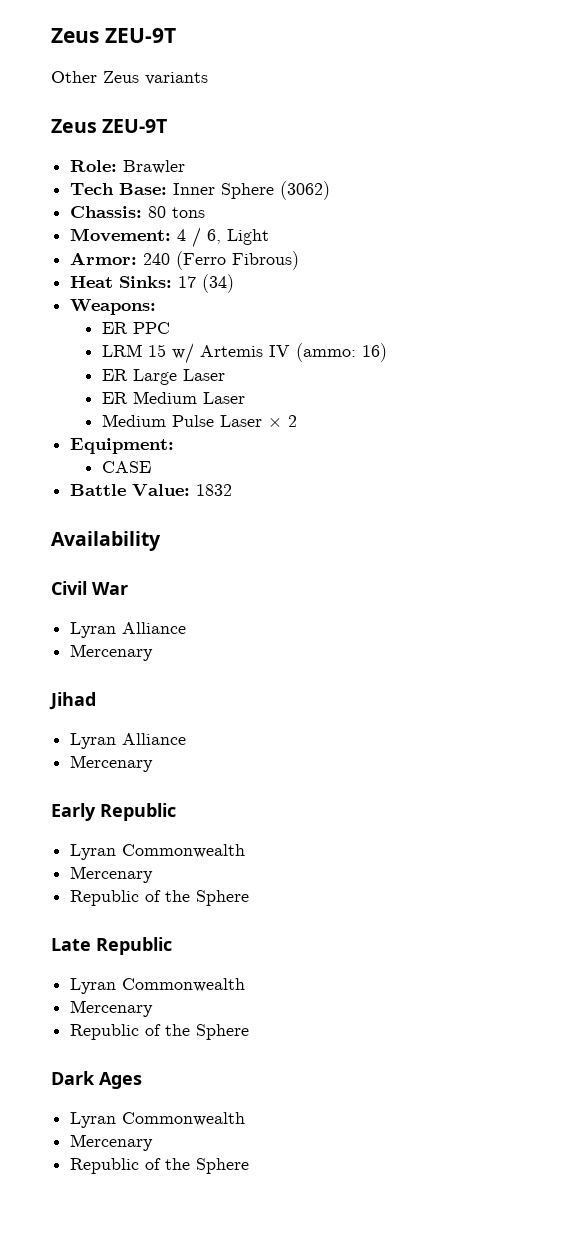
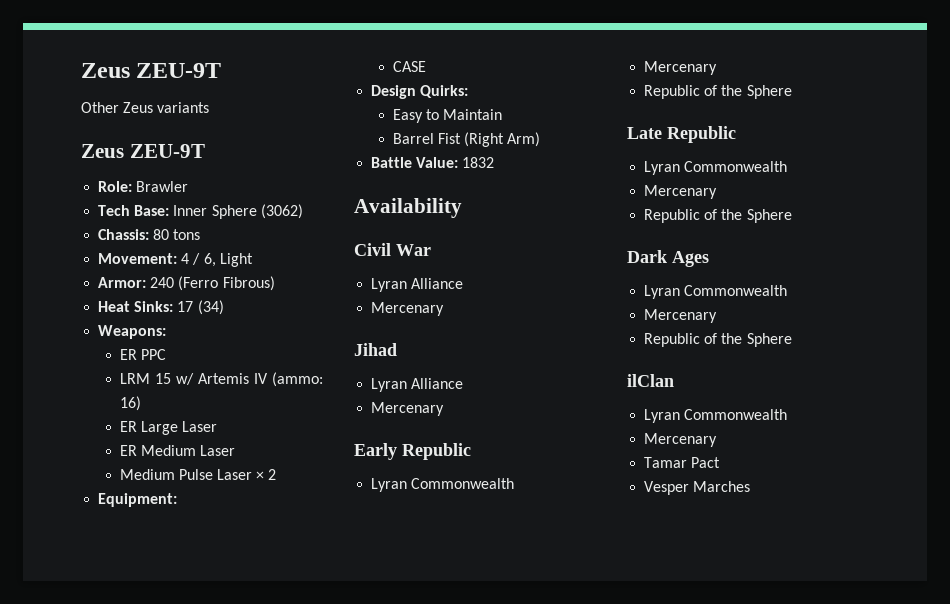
+ Design Quirks:
+ Easy to Maintain
+ Barrel Fist (Right Arm)
+ ilClan
+ Lyran Commonwealth
+ Mercenary
+ Tamar Pact
+ Vesper Marches

